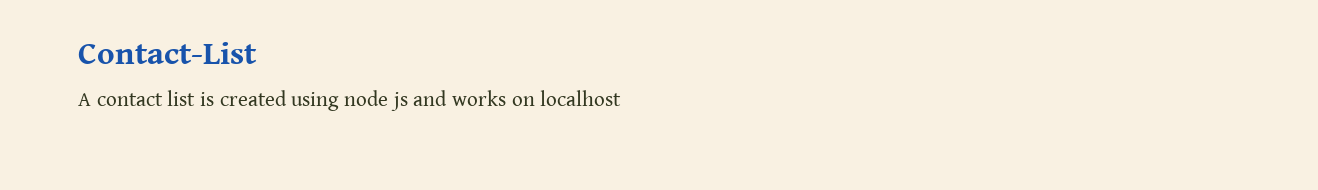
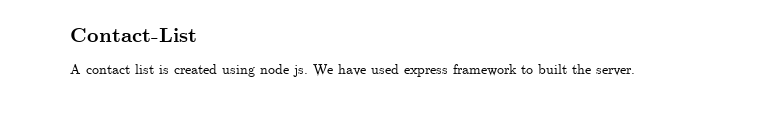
- A contact list is created using node js and works on localhost
+ A contact list is created using node js. We have used express framework to built the server.

